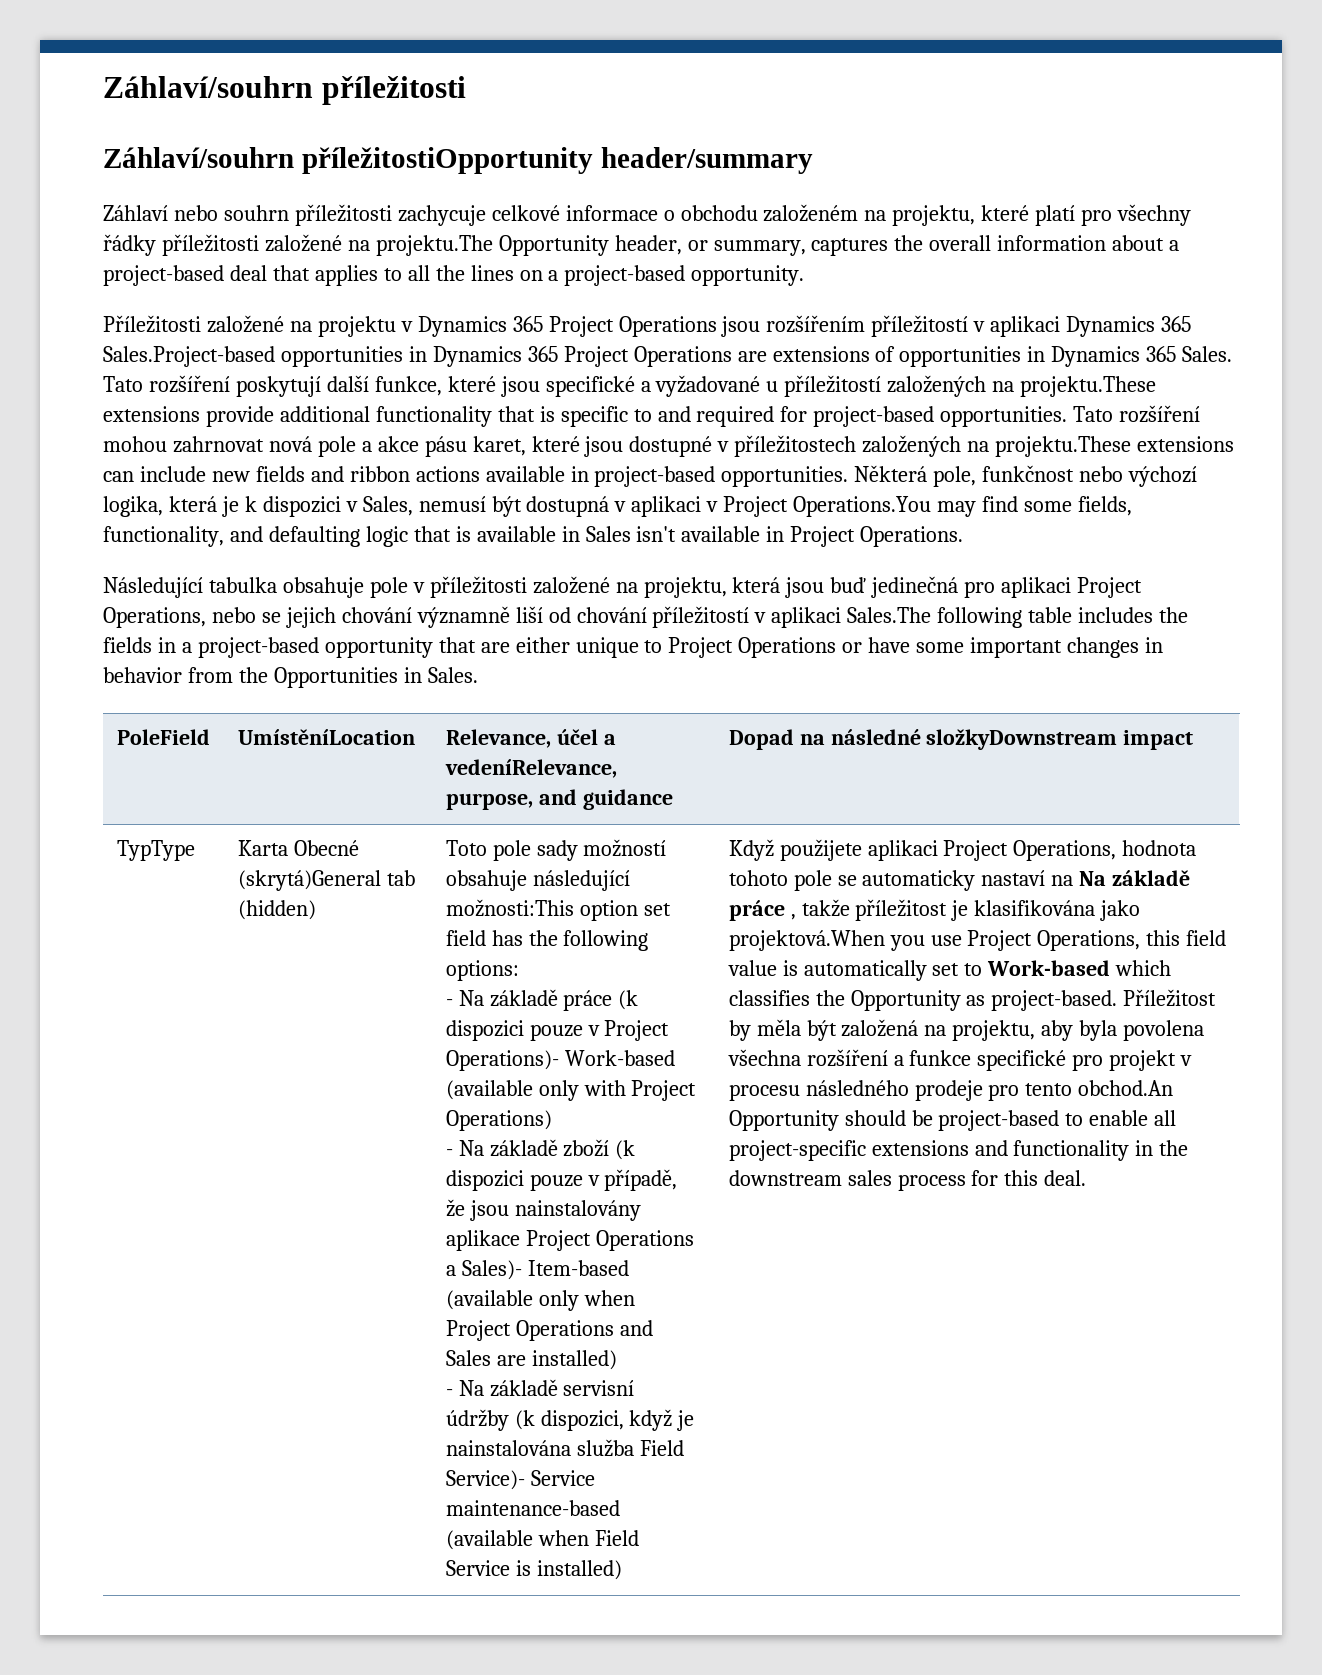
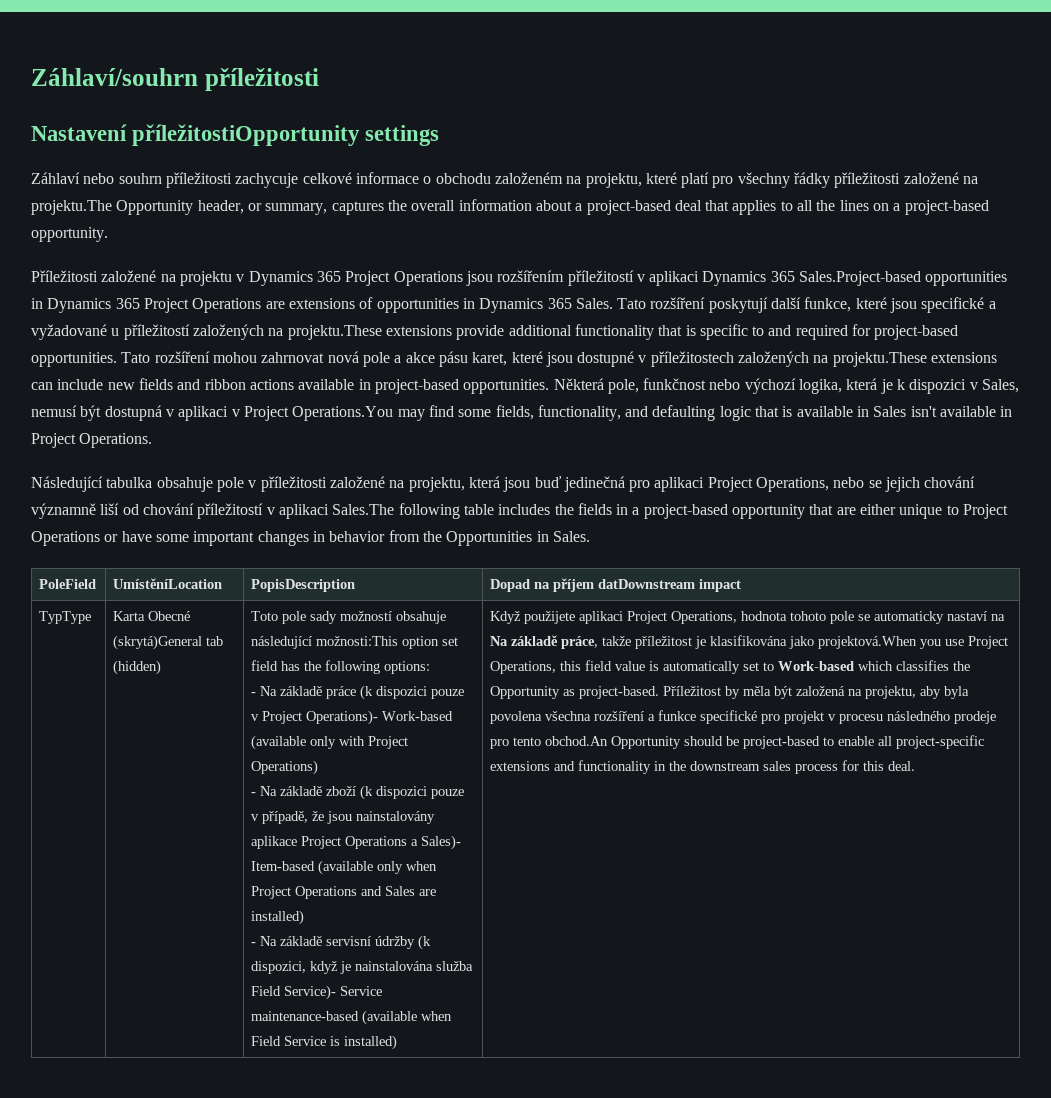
- Záhlaví/souhrn příležitostiOpportunity header/summary
+ Nastavení příležitostiOpportunity settings
- PoleField | UmístěníLocation | Relevance, účel a vedeníRelevance, purpose, and guidance | Dopad na následné složkyDownstream impact
+ PoleField | UmístěníLocation | PopisDescription | Dopad na příjem datDownstream impact
- Když použijete aplikaci Project Operations, hodnota tohoto pole se automaticky nastaví na Na základě práce , takže příležitost je klasifikována jako projektová.When you use Project Operations, this field value is automatically set to Work-based which classifies the Opportunity as project-based.
+ Když použijete aplikaci Project Operations, hodnota tohoto pole se automaticky nastaví na Na základě práce, takže příležitost je klasifikována jako projektová.When you use Project Operations, this field value is automatically set to Work-based which classifies the Opportunity as project-based.

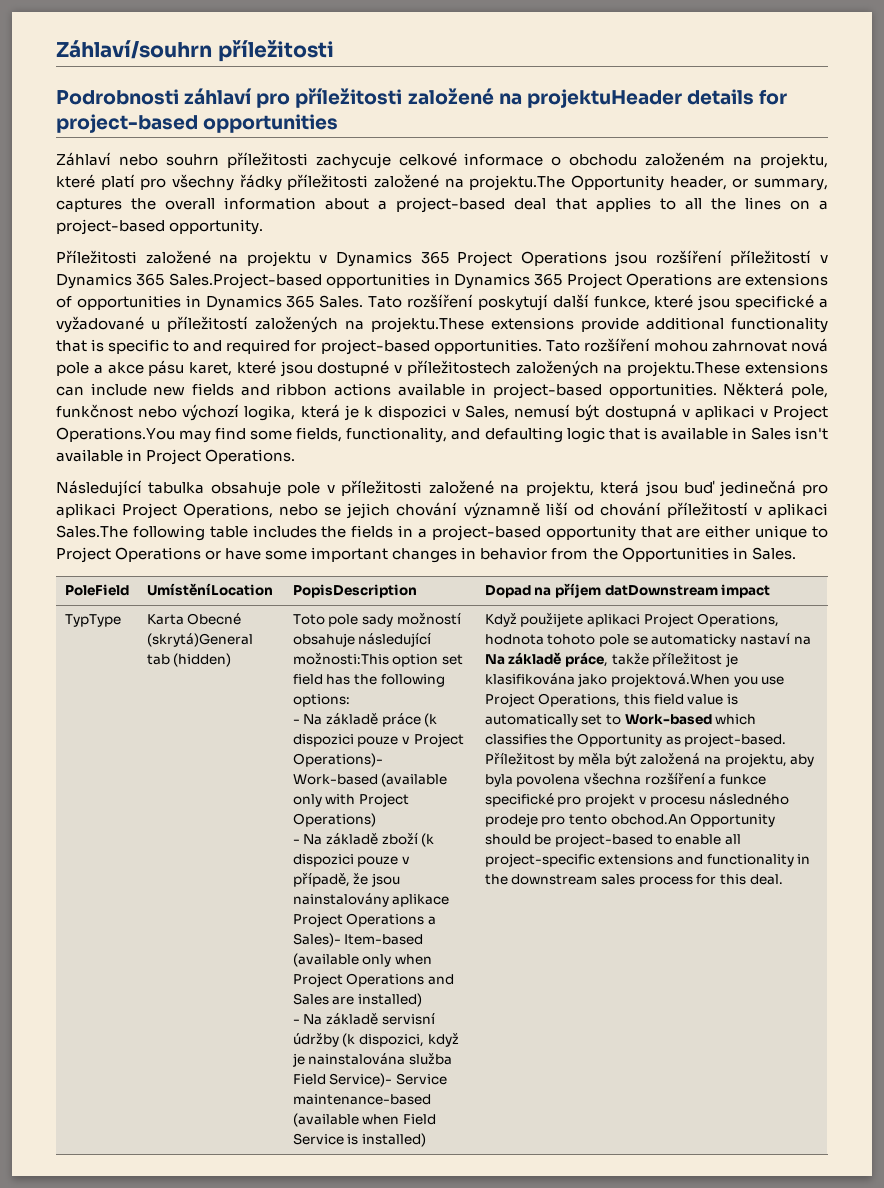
- Nastavení příležitostiOpportunity settings
+ Podrobnosti záhlaví pro příležitosti založené na projektuHeader details for project-based opportunities
- Příležitosti založené na projektu v Dynamics 365 Project Operations jsou rozšířením příležitostí v aplikaci Dynamics 365 Sales.Project-based opportunities in Dynamics 365 Project Operations are extensions of opportunities in Dynamics 365 Sales.
+ Příležitosti založené na projektu v Dynamics 365 Project Operations jsou rozšíření příležitostí v Dynamics 365 Sales.Project-based opportunities in Dynamics 365 Project Operations are extensions of opportunities in Dynamics 365 Sales.

